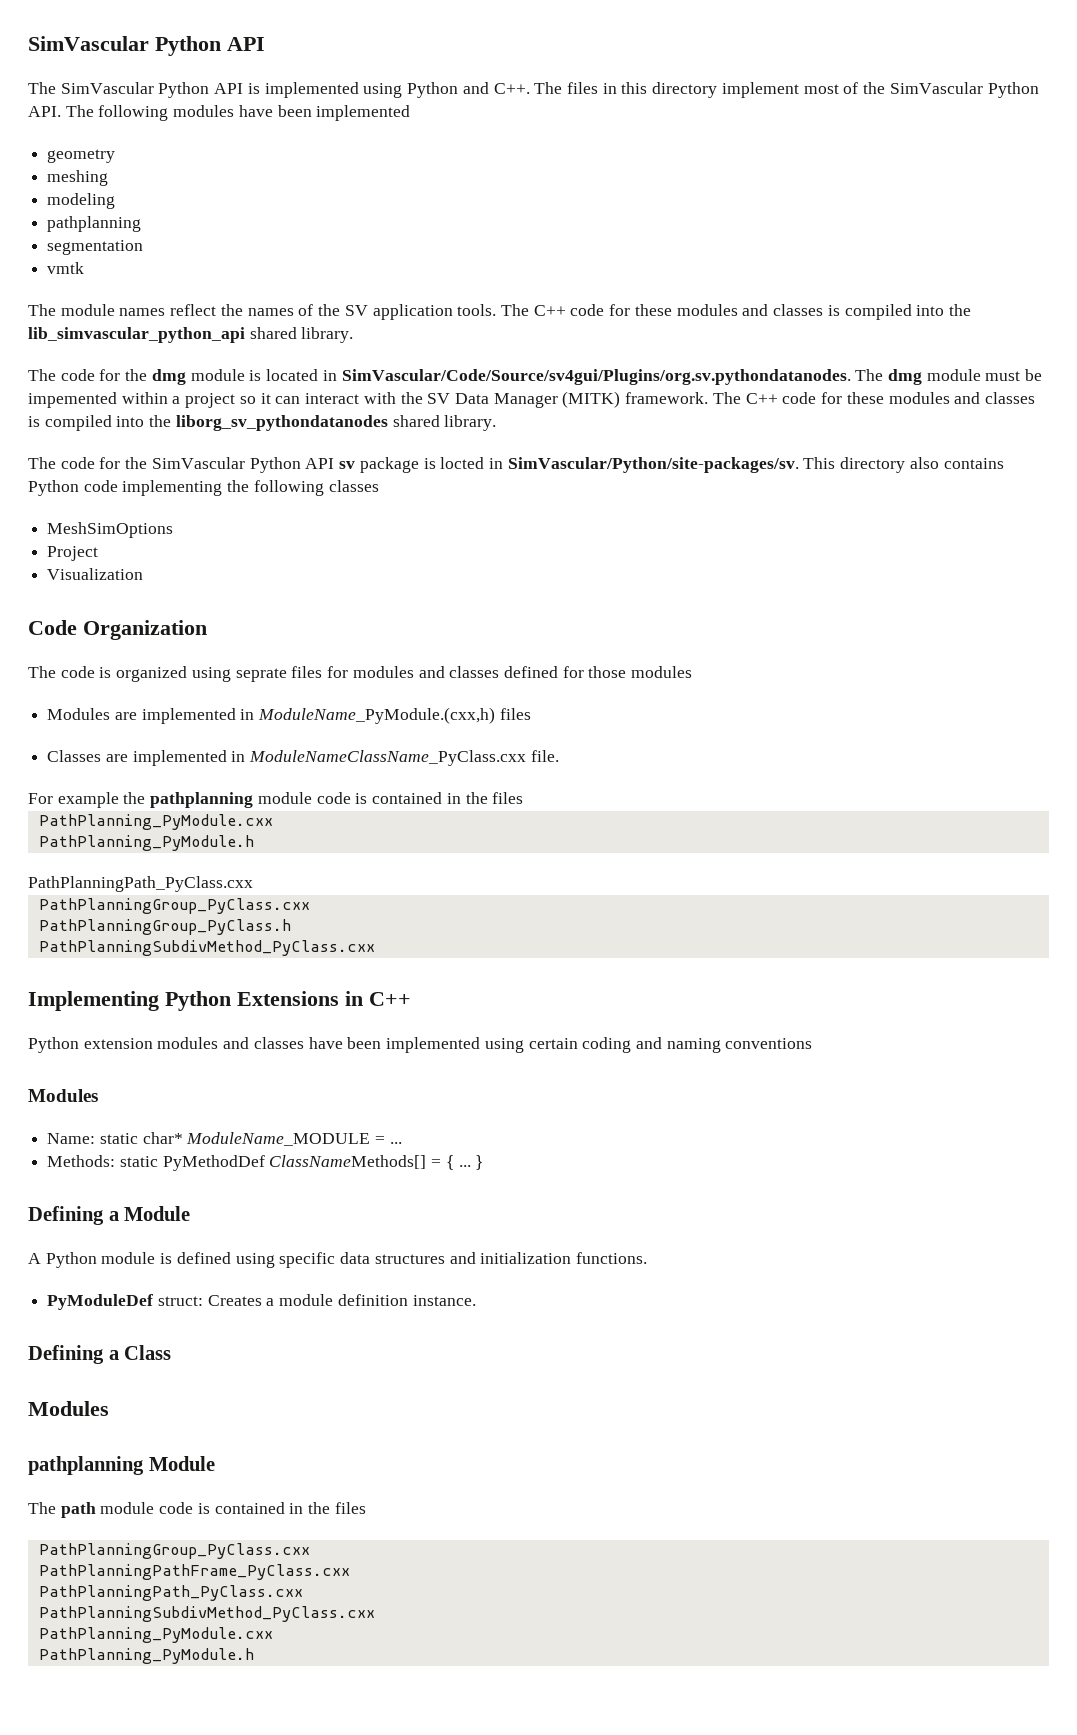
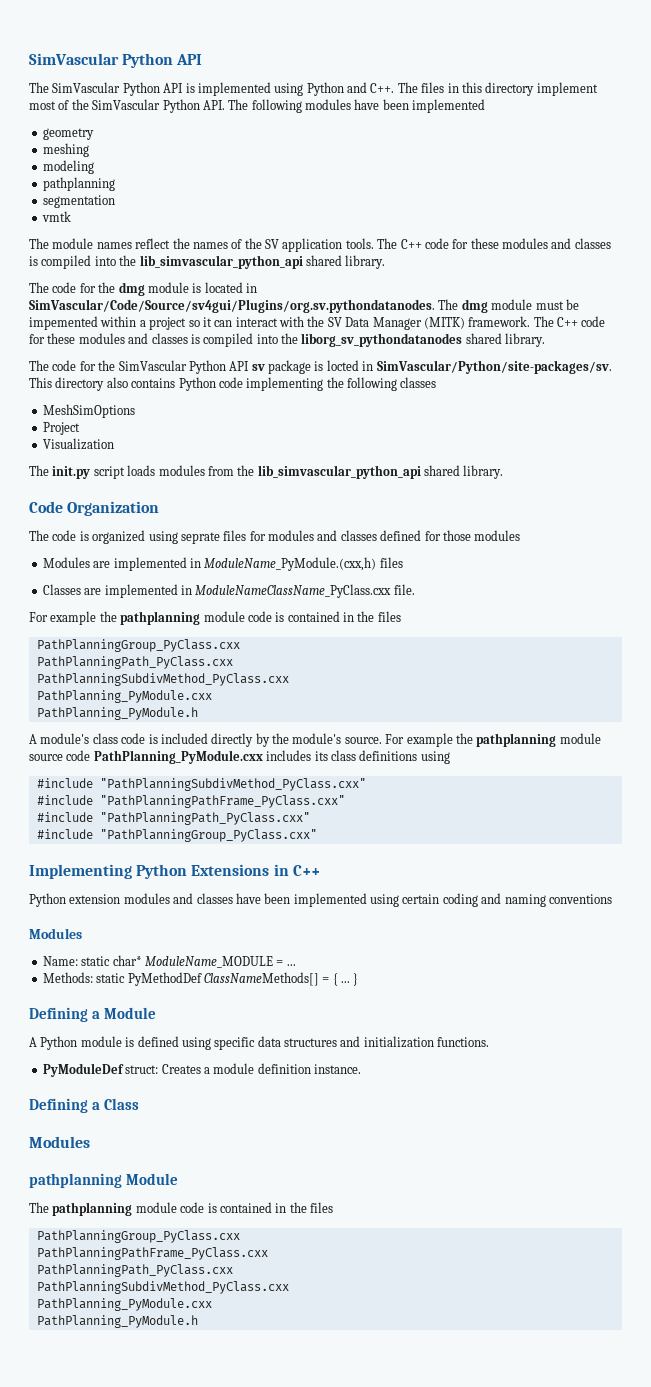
+ The init.py script loads modules from the lib_simvascular_python_api shared library.
  For example the pathplanning module code is contained in the files
+ PathPlanningGroup_PyClass.cxx
+ PathPlanningPath_PyClass.cxx
+ PathPlanningSubdivMethod_PyClass.cxx
  PathPlanning_PyModule.cxx
  PathPlanning_PyModule.h
- PathPlanningPath_PyClass.cxx
- PathPlanningGroup_PyClass.cxx
- PathPlanningGroup_PyClass.h
- PathPlanningSubdivMethod_PyClass.cxx
+ A module's class code is included directly by the module's source. For example the pathplanning module source code PathPlanning_PyModule.cxx includes its class definitions using
+ #include "PathPlanningSubdivMethod_PyClass.cxx"
+ #include "PathPlanningPathFrame_PyClass.cxx"
+ #include "PathPlanningPath_PyClass.cxx"
+ #include "PathPlanningGroup_PyClass.cxx"
- The path module code is contained in the files
+ The pathplanning module code is contained in the files

